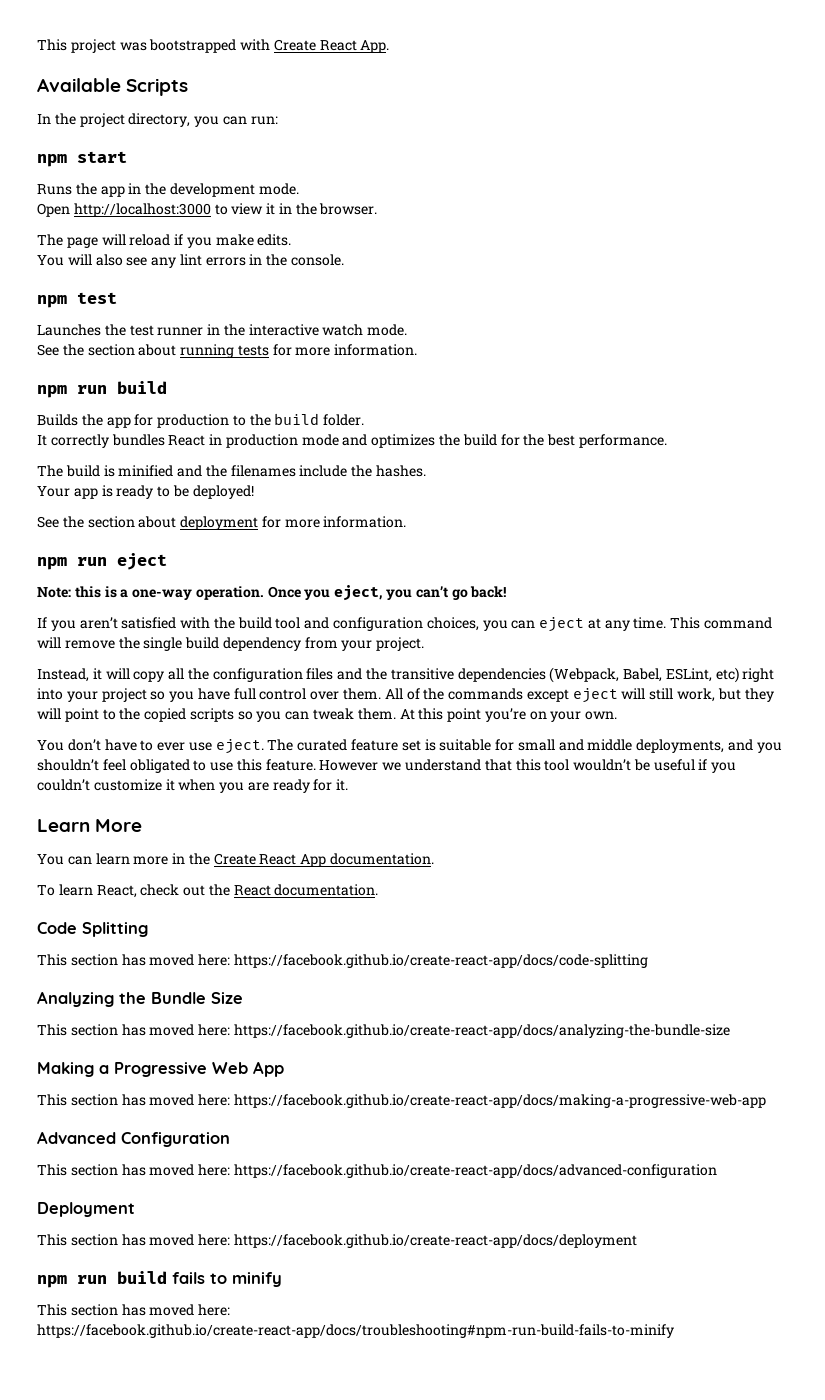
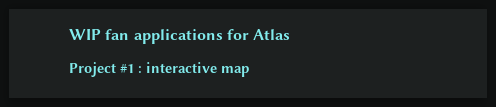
- This project was bootstrapped with Create React App.
- Available Scripts
- In the project directory, you can run:
- npm start
- Runs the app in the development mode.
- Open http://localhost:3000 to view it in the browser.
- The page will reload if you make edits.
- You will also see any lint errors in the console.
- npm test
- Launches the test runner in the interactive watch mode.
- See the section about running tests for more information.
- npm run build
- Builds the app for production to the build folder.
- It correctly bundles React in production mode and optimizes the build for the best performance.
- The build is minified and the filenames include the hashes.
- Your app is ready to be deployed!
- See the section about deployment for more information.
- npm run eject
- Note: this is a one-way operation. Once you eject, you can’t go back!
- If you aren’t satisfied with the build tool and configuration choices, you can eject at any time. This command will remove the single build dependency from your project.
- Instead, it will copy all the configuration files and the transitive dependencies (Webpack, Babel, ESLint, etc) right into your project so you have full control over them. All of the commands except eject will still work, but they will point to the copied scripts so you can tweak them. At this point you’re on your own.
- You don’t have to ever use eject. The curated feature set is suitable for small and middle deployments, and you shouldn’t feel obligated to use this feature. However we understand that this tool wouldn’t be useful if you couldn’t customize it when you are ready for it.
- Learn More
- You can learn more in the Create React App documentation.
- To learn React, check out the React documentation.
- Code Splitting
- This section has moved here: https://facebook.github.io/create-react-app/docs/code-splitting
- Analyzing the Bundle Size
- This section has moved here: https://facebook.github.io/create-react-app/docs/analyzing-the-bundle-size
- Making a Progressive Web App
- This section has moved here: https://facebook.github.io/create-react-app/docs/making-a-progressive-web-app
- Advanced Configuration
- This section has moved here: https://facebook.github.io/create-react-app/docs/advanced-configuration
- Deployment
- This section has moved here: https://facebook.github.io/create-react-app/docs/deployment
- npm run build fails to minify
- This section has moved here: https://facebook.github.io/create-react-app/docs/troubleshooting#npm-run-build-fails-to-minify
+ WIP fan applications for Atlas
+ Project #1 : interactive map

